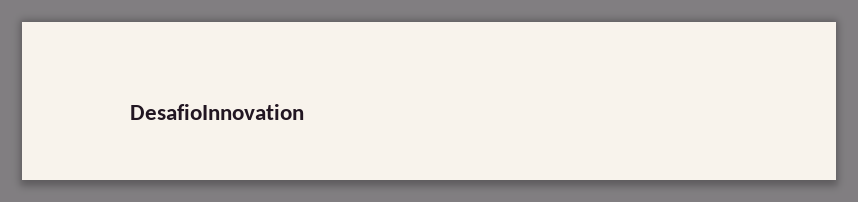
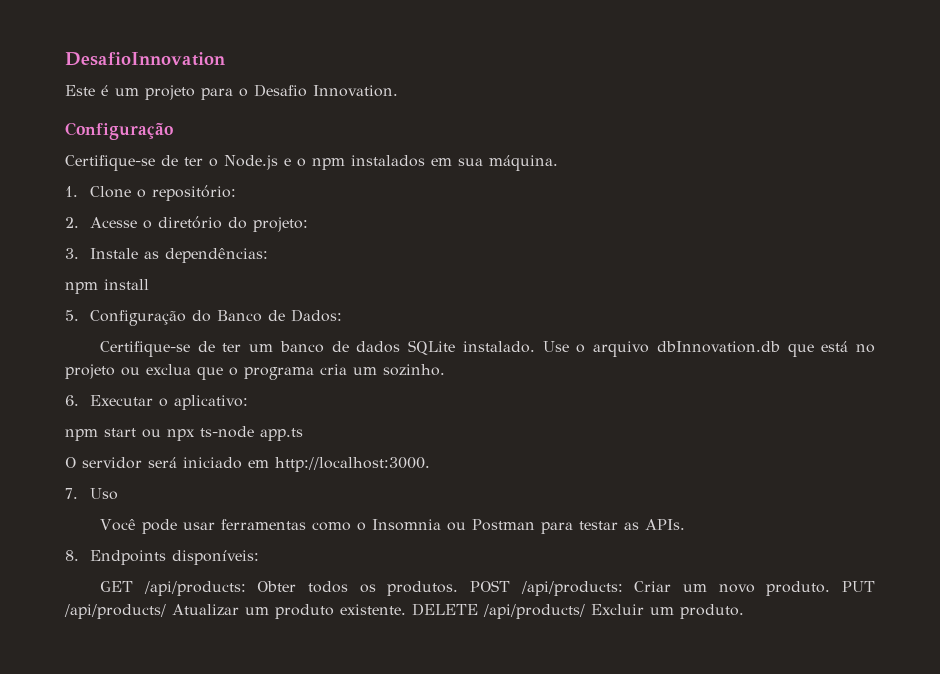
+ Este é um projeto para o Desafio Innovation.
+ Configuração
+ Certifique-se de ter o Node.js e o npm instalados em sua máquina.
+ 1. Clone o repositório:
+ 2. Acesse o diretório do projeto:
+ 3. Instale as dependências:
+ npm install
+ 5. Configuração do Banco de Dados:
+ Certifique-se de ter um banco de dados SQLite instalado. Use o arquivo dbInnovation.db que está no projeto ou exclua que o programa cria um sozinho.
+ 6. Executar o aplicativo:
+ npm start ou npx ts-node app.ts
+ O servidor será iniciado em http://localhost:3000.
+ 7. Uso
+ Você pode usar ferramentas como o Insomnia ou Postman para testar as APIs.
+ 8. Endpoints disponíveis:
+ GET /api/products: Obter todos os produtos. POST /api/products: Criar um novo produto. PUT /api/products/ Atualizar um produto existente. DELETE /api/products/ Excluir um produto.

